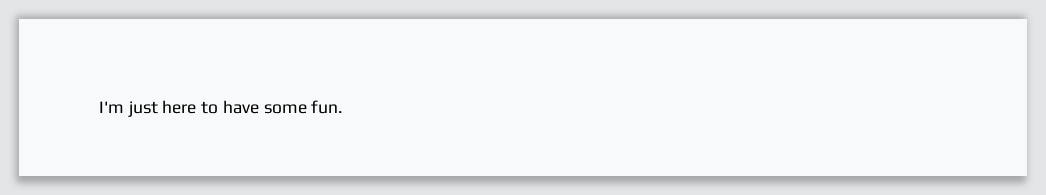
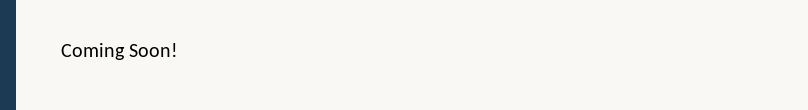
- I'm just here to have some fun.
+ Coming Soon!

